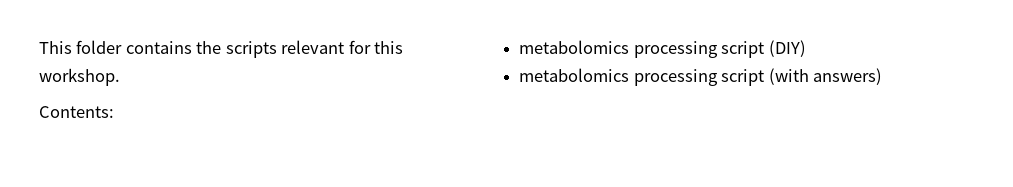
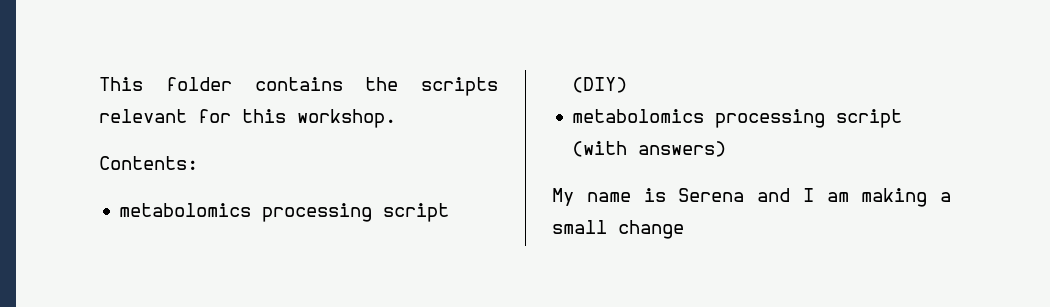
+ My name is Serena and I am making a small change

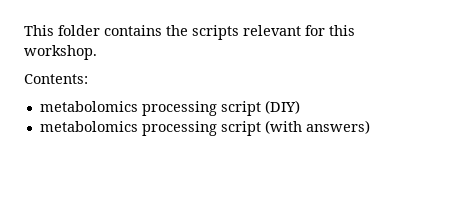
- My name is Serena and I am making a small change

